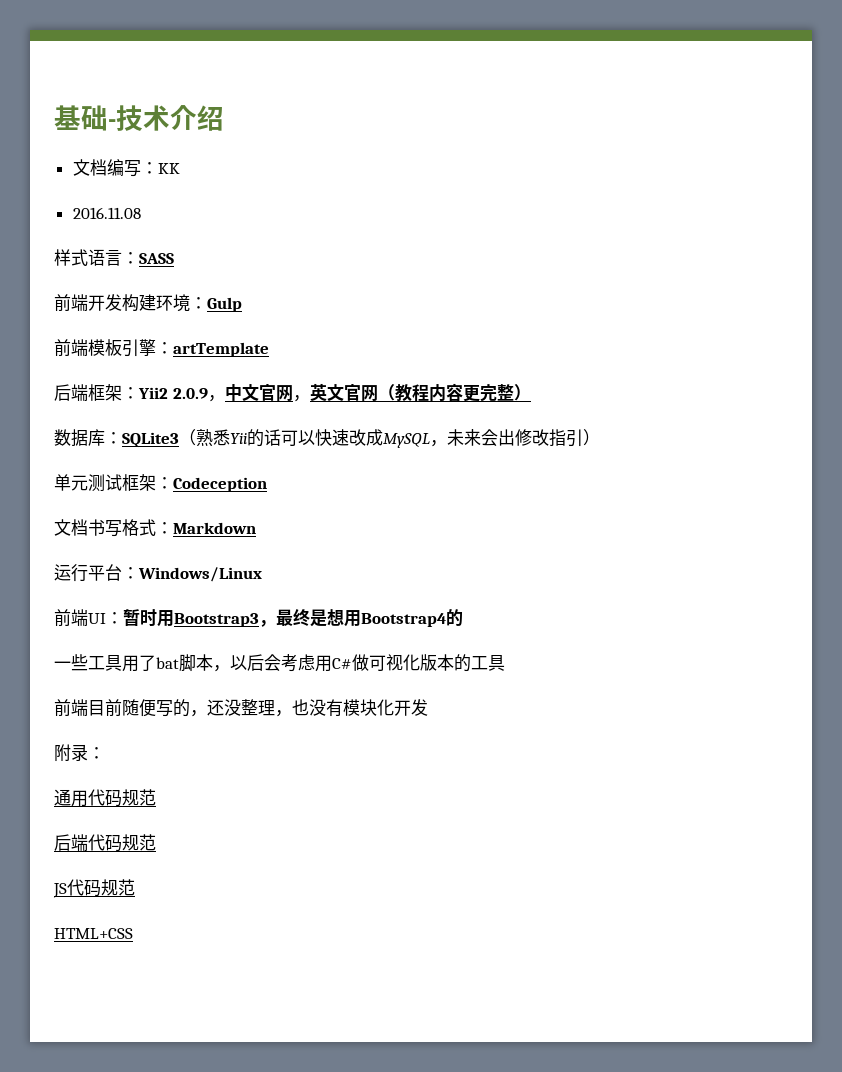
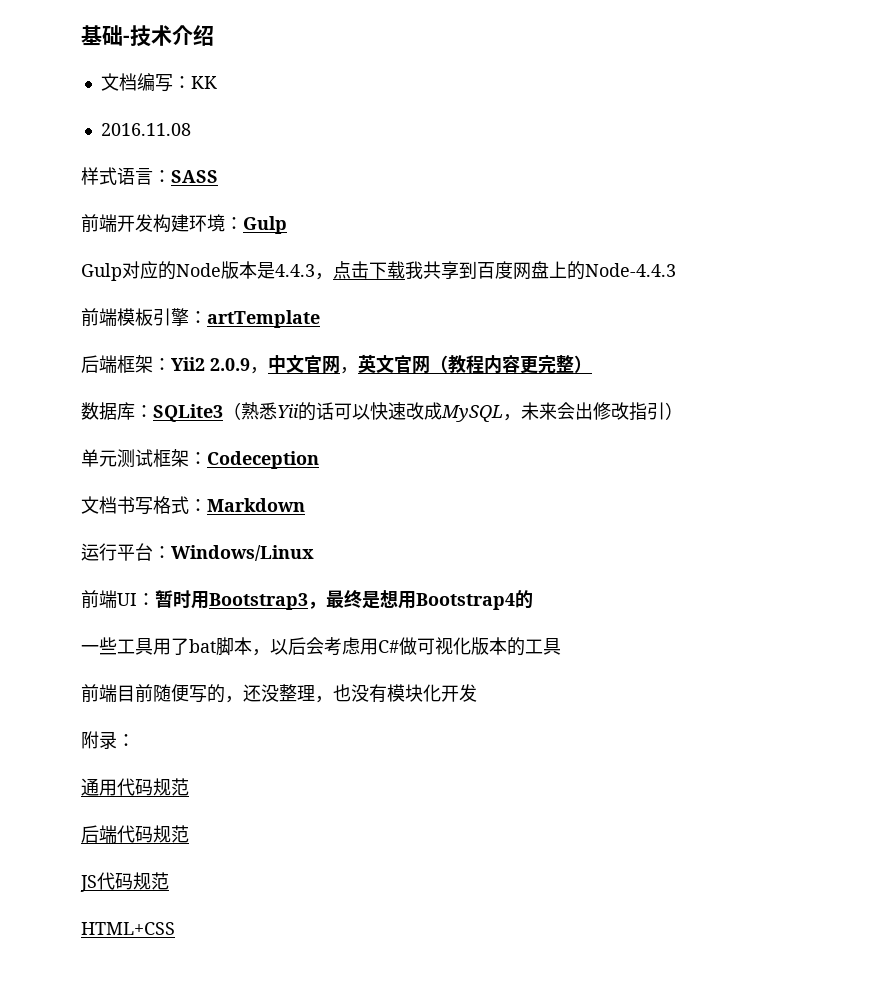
+ Gulp对应的Node版本是4.4.3，点击下载我共享到百度网盘上的Node-4.4.3

